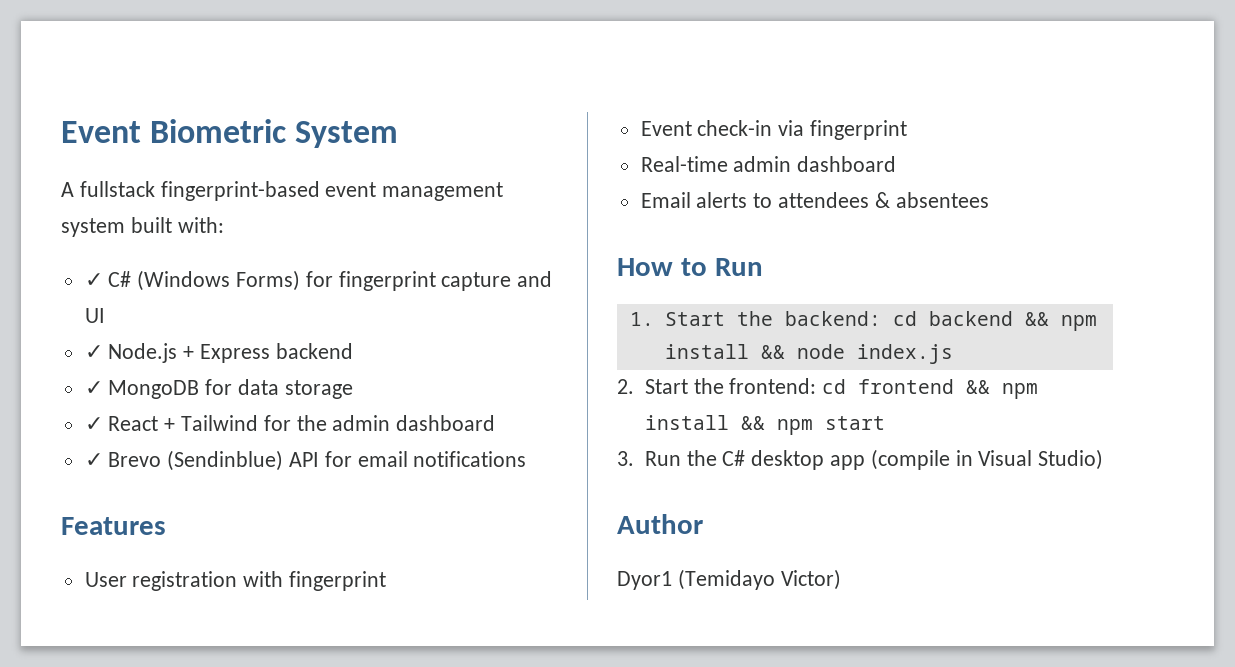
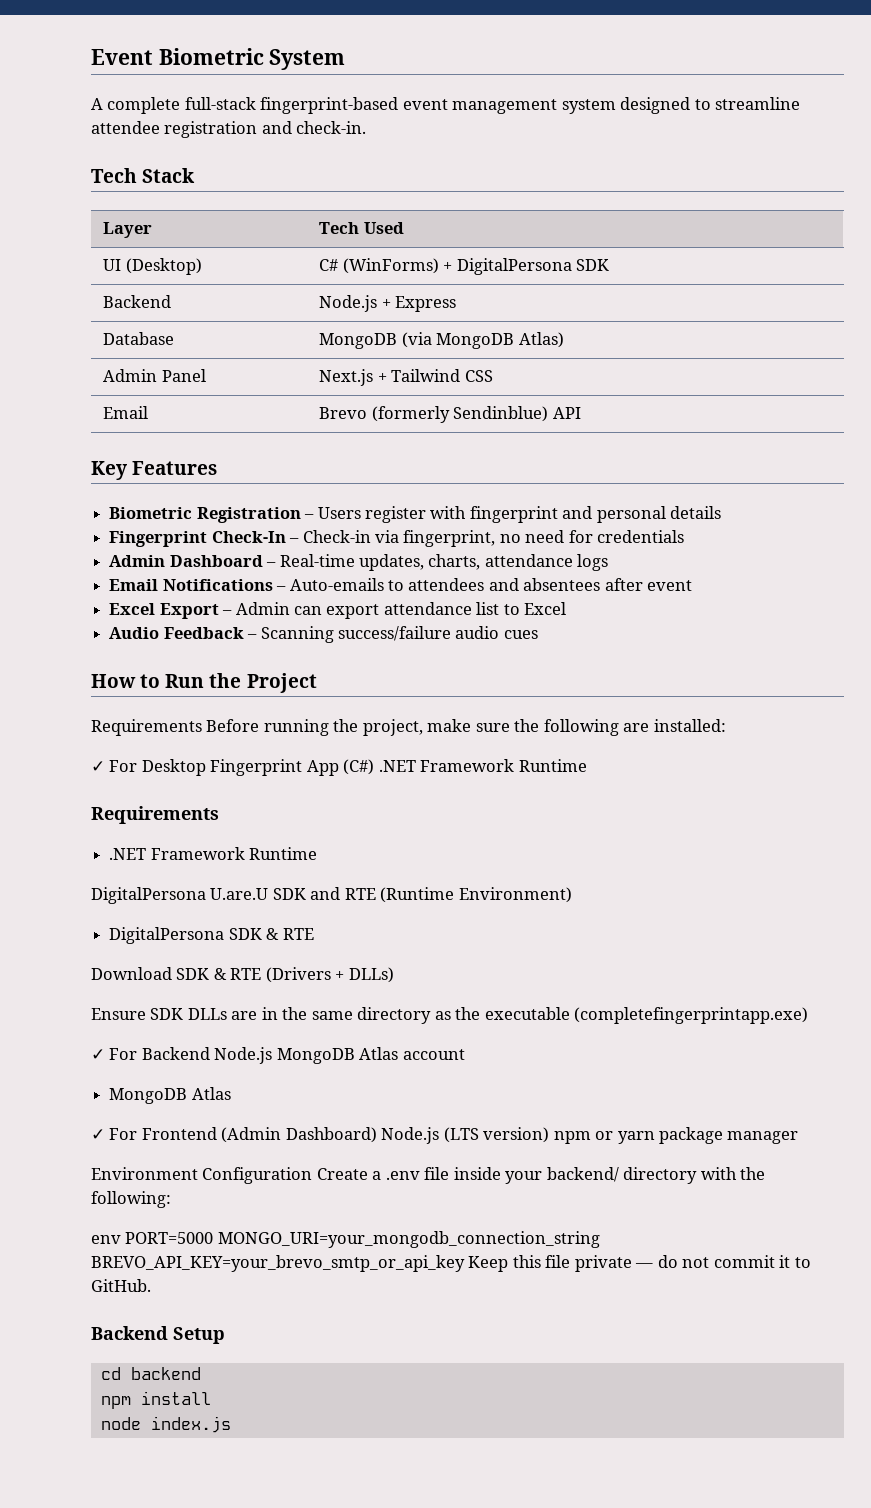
- A fullstack fingerprint-based event management system built with:
- ✓ C# (Windows Forms) for fingerprint capture and UI
- ✓ Node.js + Express backend
- ✓ MongoDB for data storage
- ✓ React + Tailwind for the admin dashboard
- ✓ Brevo (Sendinblue) API for email notifications
- Features
- User registration with fingerprint
- Event check-in via fingerprint
- Real-time admin dashboard
- Email alerts to attendees & absentees
- How to Run
- 1. Start the backend: cd backend && npm install && node index.js
+ A complete full-stack fingerprint-based event management system designed to streamline attendee registration and check-in.
+ Tech Stack
+ Layer | Tech Used
+ UI (Desktop) | C# (WinForms) + DigitalPersona SDK
+ Backend | Node.js + Express
+ Database | MongoDB (via MongoDB Atlas)
+ Admin Panel | Next.js + Tailwind CSS
+ Email | Brevo (formerly Sendinblue) API
+ Key Features
+ Biometric Registration – Users register with fingerprint and personal details
+ Fingerprint Check-In – Check-in via fingerprint, no need for credentials
+ Admin Dashboard – Real-time updates, charts, attendance logs
+ Email Notifications – Auto-emails to attendees and absentees after event
+ Excel Export – Admin can export attendance list to Excel
+ Audio Feedback – Scanning success/failure audio cues
+ How to Run the Project
+ Requirements Before running the project, make sure the following are installed:
+ ✓ For Desktop Fingerprint App (C#) .NET Framework Runtime
+ Requirements
+ .NET Framework Runtime
+ DigitalPersona U.are.U SDK and RTE (Runtime Environment)
+ DigitalPersona SDK & RTE
+ Download SDK & RTE (Drivers + DLLs)
+ Ensure SDK DLLs are in the same directory as the executable (completefingerprintapp.exe)
+ ✓ For Backend Node.js MongoDB Atlas account
+ MongoDB Atlas
+ ✓ For Frontend (Admin Dashboard) Node.js (LTS version) npm or yarn package manager
+ Environment Configuration Create a .env file inside your backend/ directory with the following:
+ env PORT=5000 MONGO_URI=your_mongodb_connection_string BREVO_API_KEY=your_brevo_smtp_or_api_key Keep this file private — do not commit it to GitHub.
+ Backend Setup
+ cd backend
+ npm install
+ node index.js
- 2. Start the frontend: cd frontend && npm install && npm start
- 3. Run the C# desktop app (compile in Visual Studio)
- Author
- Dyor1 (Temidayo Victor)

